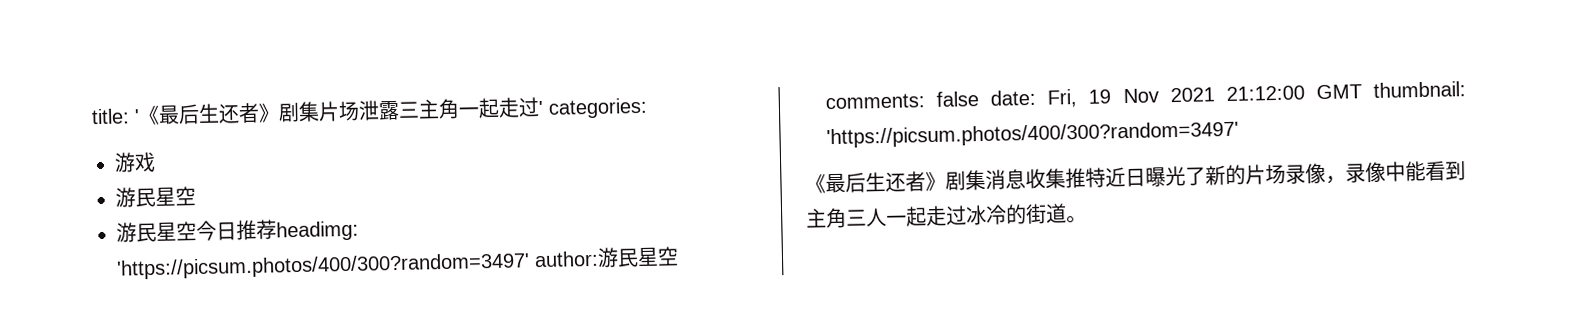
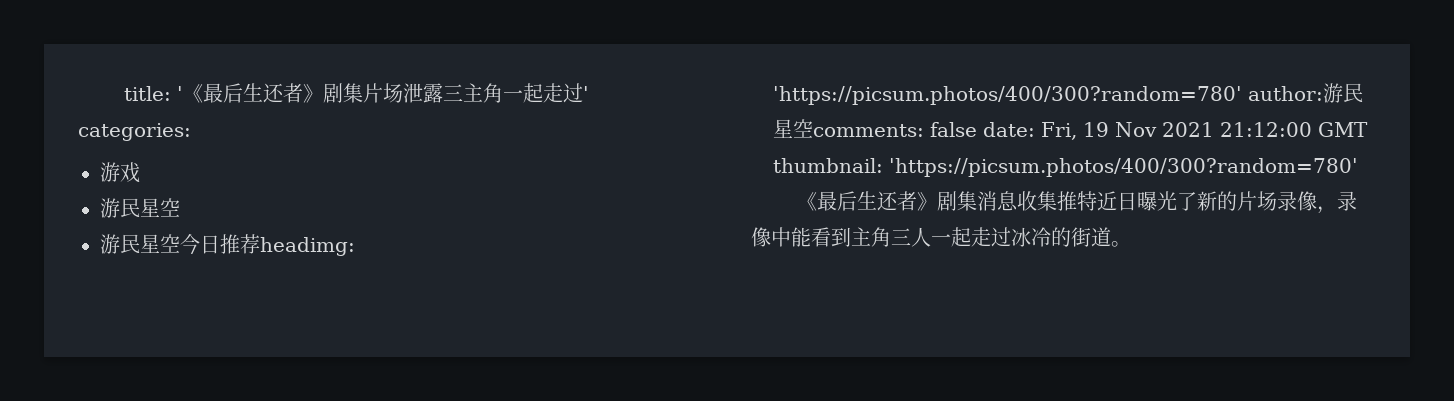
- 游民星空今日推荐headimg: 'https://picsum.photos/400/300?random=3497' author:游民星空comments: false date: Fri, 19 Nov 2021 21:12:00 GMT thumbnail: 'https://picsum.photos/400/300?random=3497'
+ 游民星空今日推荐headimg: 'https://picsum.photos/400/300?random=780' author:游民星空comments: false date: Fri, 19 Nov 2021 21:12:00 GMT thumbnail: 'https://picsum.photos/400/300?random=780'

